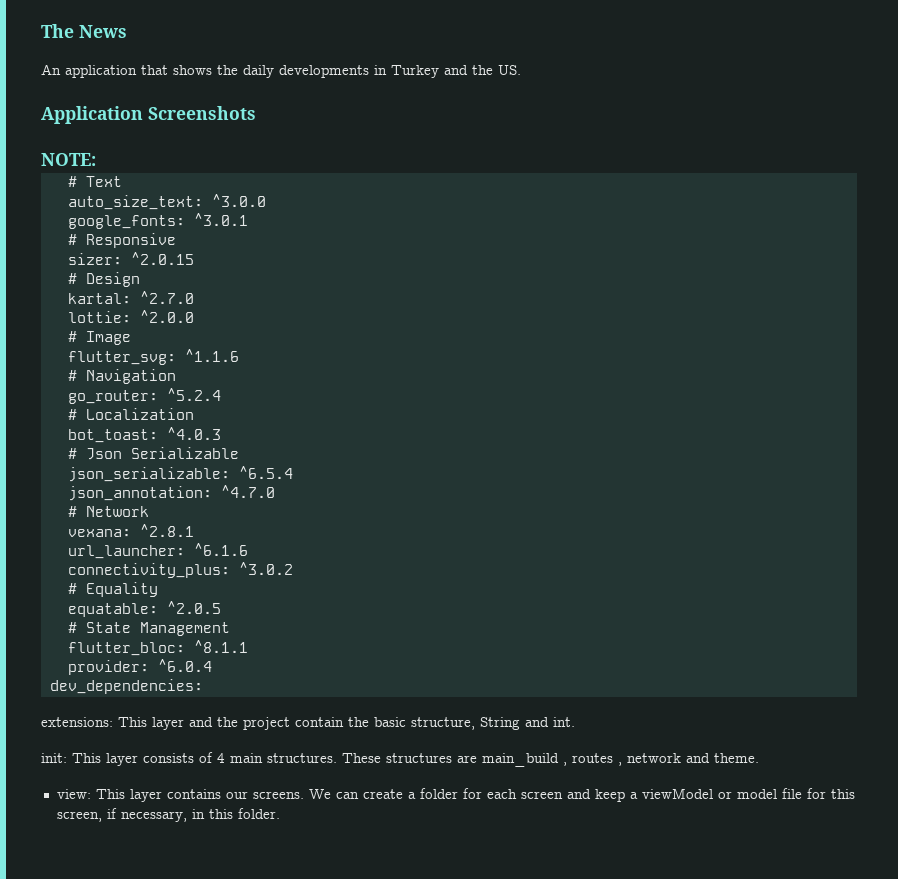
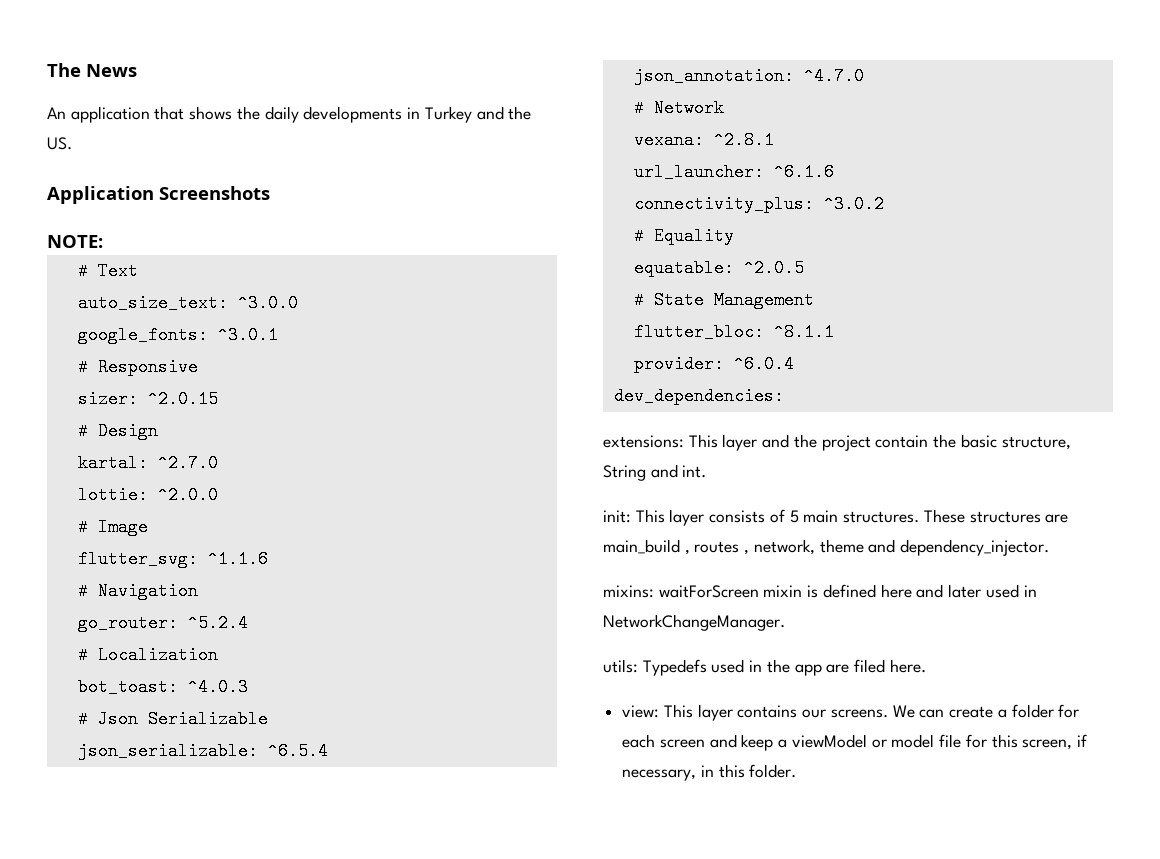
- init: This layer consists of 4 main structures.
+ init: This layer consists of 5 main structures.
- These structures are main_build , routes , network and theme.
+ These structures are main_build , routes , network, theme and dependency_injector.
+ mixins: waitForScreen mixin is defined here and later used in NetworkChangeManager.
+ utils: Typedefs used in the app are filed here.

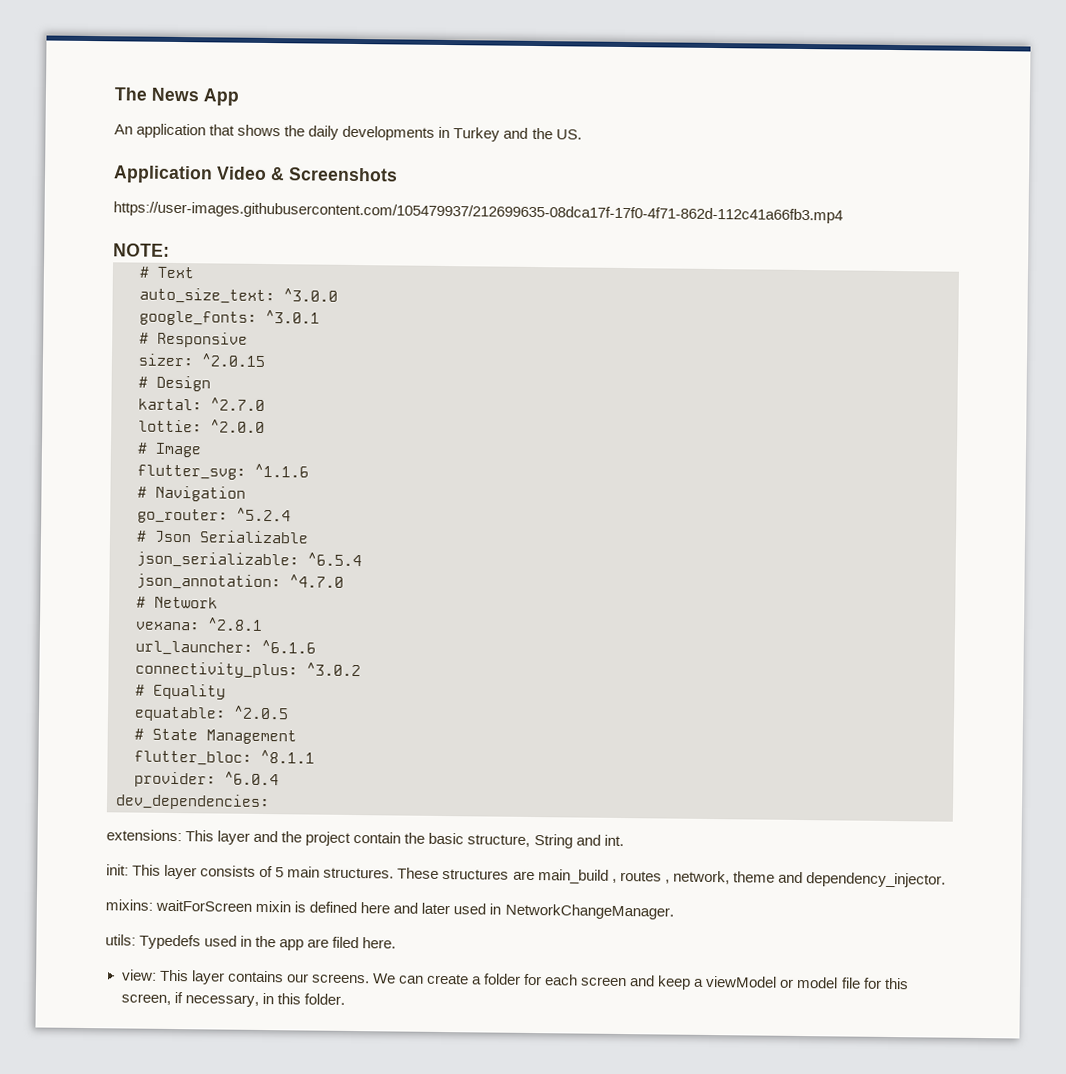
- The News
+ The News App
- Application Screenshots
+ Application Video & Screenshots
+ https://user-images.githubusercontent.com/105479937/212699635-08dca17f-17f0-4f71-862d-112c41a66fb3.mp4
- # Localization
- bot_toast: ^4.0.3

